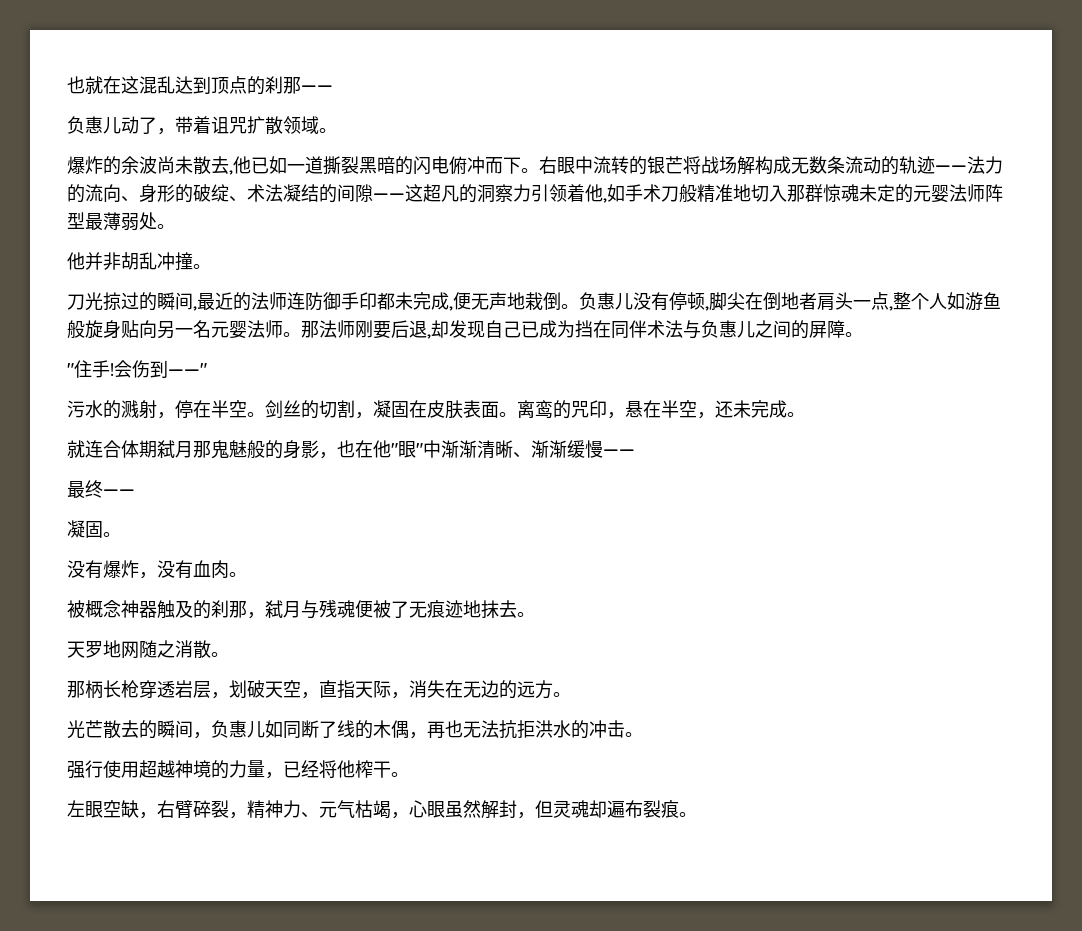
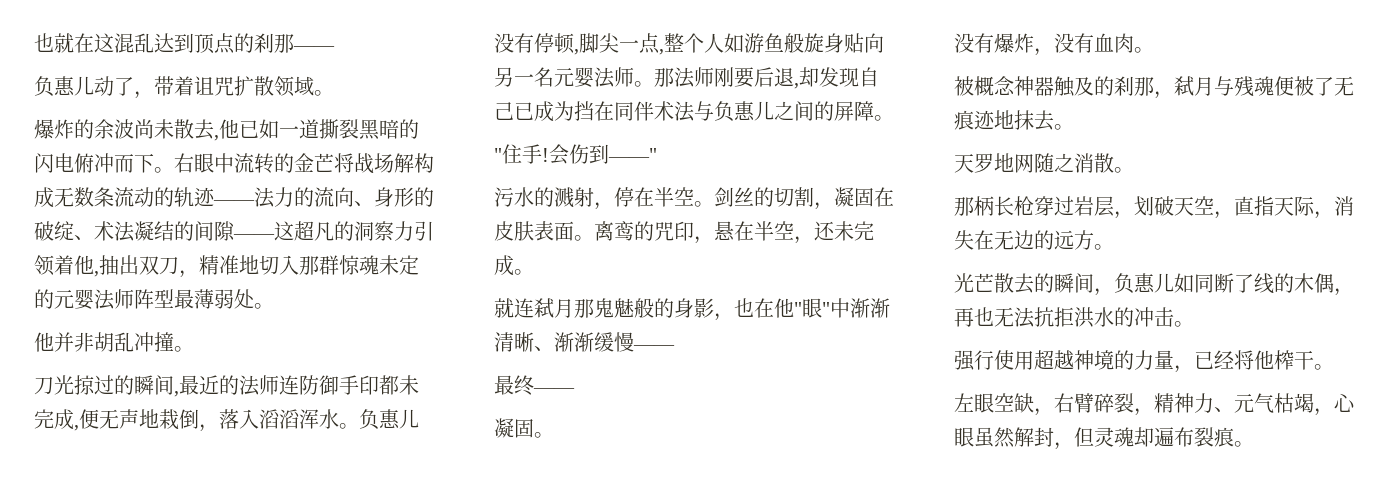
- 右眼中流转的银芒将战场解构成无数条流动的轨迹——法力的流向、身形的破绽、术法凝结的间隙——这超凡的洞察力引领着他,如手术刀般精准地切入那群惊魂未定的元婴法师阵型最薄弱处。
+ 右眼中流转的金芒将战场解构成无数条流动的轨迹——法力的流向、身形的破绽、术法凝结的间隙——这超凡的洞察力引领着他,抽出双刀，精准地切入那群惊魂未定的元婴法师阵型最薄弱处。
- 刀光掠过的瞬间,最近的法师连防御手印都未完成,便无声地栽倒。
+ 刀光掠过的瞬间,最近的法师连防御手印都未完成,便无声地栽倒，落入滔滔浑水。
- 负惠儿没有停顿,脚尖在倒地者肩头一点,整个人如游鱼般旋身贴向另一名元婴法师。
+ 负惠儿没有停顿,脚尖一点,整个人如游鱼般旋身贴向另一名元婴法师。
- 就连合体期弑月那鬼魅般的身影，也在他"眼"中渐渐清晰、渐渐缓慢——
+ 就连弑月那鬼魅般的身影，也在他"眼"中渐渐清晰、渐渐缓慢——
- 那柄长枪穿透岩层，划破天空，直指天际，消失在无边的远方。
+ 那柄长枪穿过岩层，划破天空，直指天际，消失在无边的远方。

